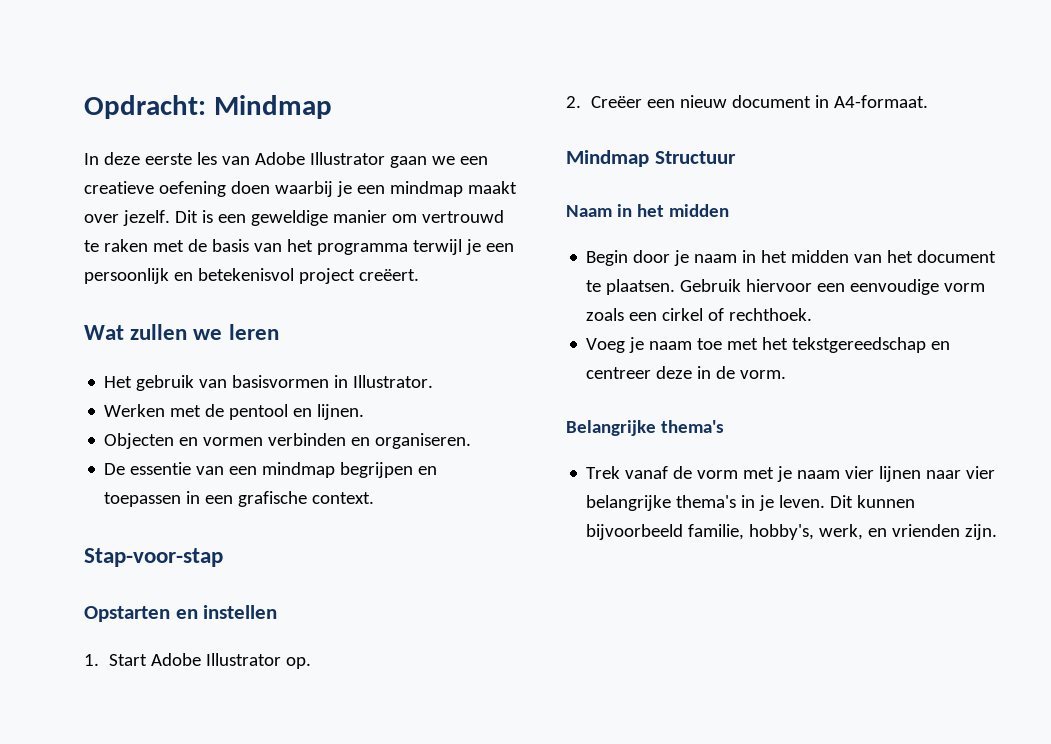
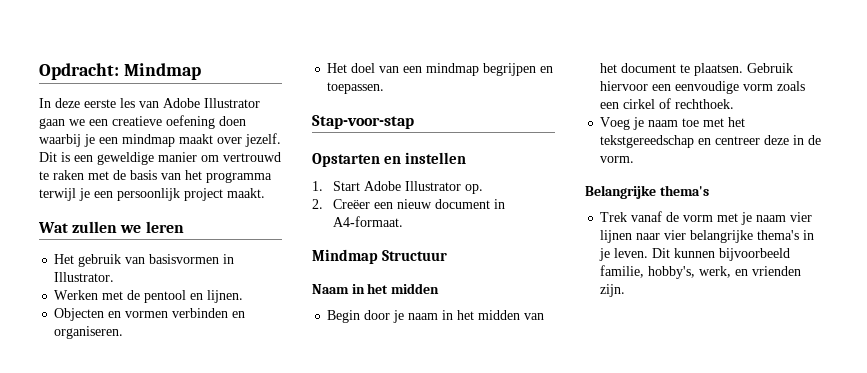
- Dit is een geweldige manier om vertrouwd te raken met de basis van het programma terwijl je een persoonlijk en betekenisvol project creëert.
+ Dit is een geweldige manier om vertrouwd te raken met de basis van het programma terwijl je een persoonlijk project maakt.
- De essentie van een mindmap begrijpen en toepassen in een grafische context.
+ Het doel van een mindmap begrijpen en toepassen.

